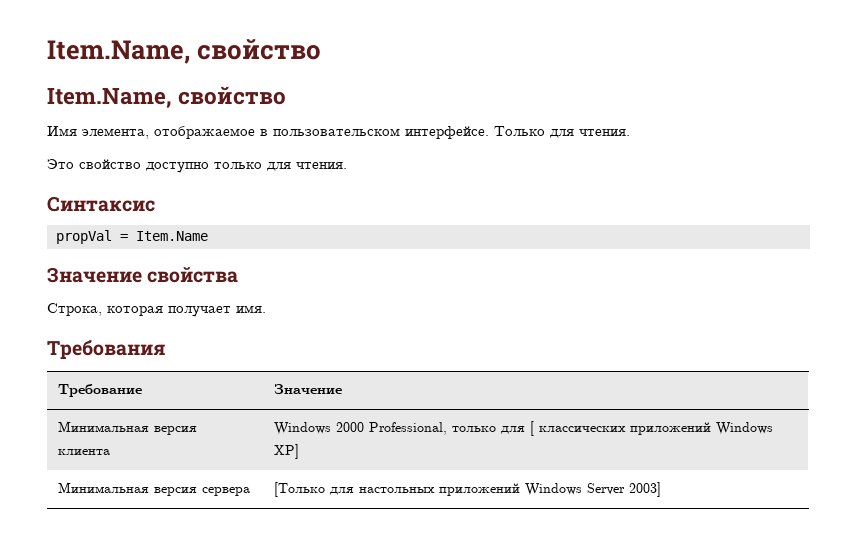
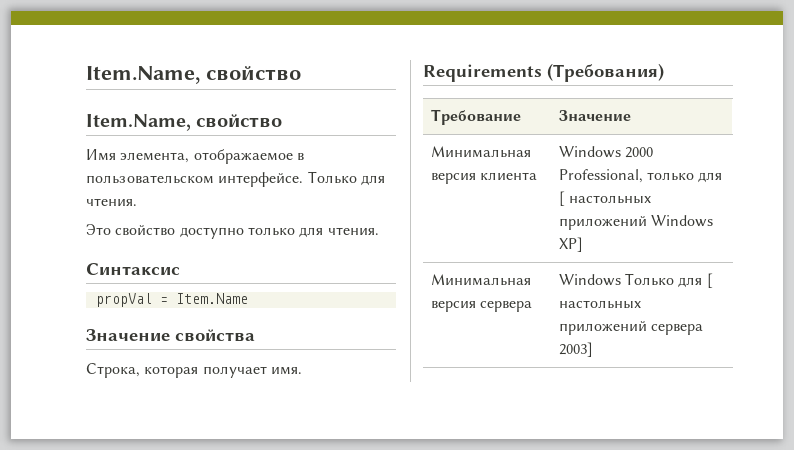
- Требования
+ Requirements (Требования)
- Минимальная версия клиента | Windows 2000 Professional, только для [ классических приложений Windows XP]
+ Минимальная версия клиента | Windows 2000 Professional, только для [ настольных приложений Windows XP]
- Минимальная версия сервера | [Только для настольных приложений Windows Server 2003]
+ Минимальная версия сервера | Windows Только для [ настольных приложений сервера 2003]

